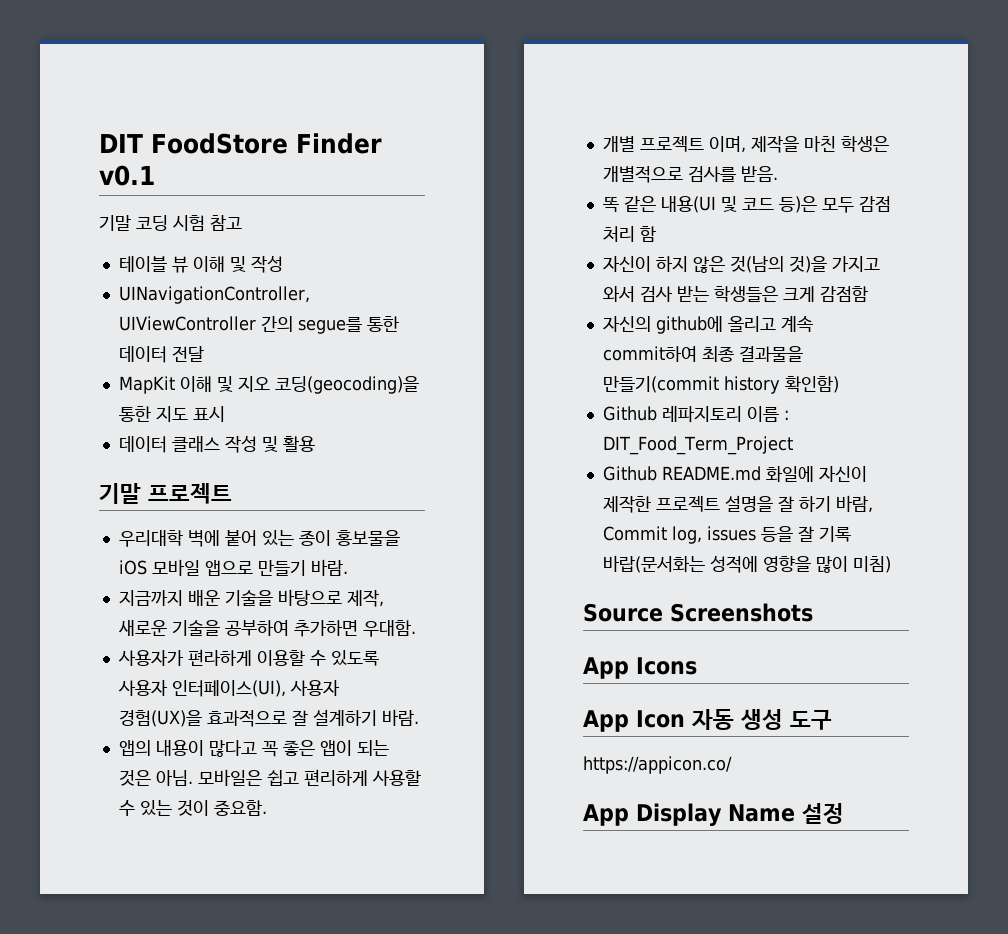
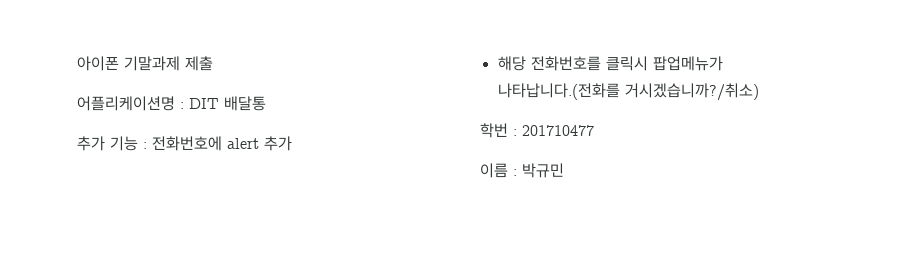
- DIT FoodStore Finder v0.1
- 기말 코딩 시험 참고
- 테이블 뷰 이해 및 작성
- UINavigationController, UIViewController 간의 segue를 통한 데이터 전달
- MapKit 이해 및 지오 코딩(geocoding)을 통한 지도 표시
- 데이터 클래스 작성 및 활용
- 기말 프로젝트
- 우리대학 벽에 붙어 있는 종이 홍보물을 iOS 모바일 앱으로 만들기 바람.
- 지금까지 배운 기술을 바탕으로 제작, 새로운 기술을 공부하여 추가하면 우대함.
- 사용자가 편라하게 이용할 수 있도록 사용자 인터페이스(UI), 사용자 경험(UX)을 효과적으로 잘 설계하기 바람.
- 앱의 내용이 많다고 꼭 좋은 앱이 되는 것은 아님. 모바일은 쉽고 편리하게 사용할 수 있는 것이 중요함.
- 개별 프로젝트 이며, 제작을 마친 학생은 개별적으로 검사를 받음.
- 똑 같은 내용(UI 및 코드 등)은 모두 감점 처리 함
- 자신이 하지 않은 것(남의 것)을 가지고 와서 검사 받는 학생들은 크게 감점함
- 자신의 github에 올리고 계속 commit하여 최종 결과물을 만들기(commit history 확인함)
- Github 레파지토리 이름 : DIT_Food_Term_Project
- Github README.md 화일에 자신이 제작한 프로젝트 설명을 잘 하기 바람, Commit log, issues 등을 잘 기록 바랍(문서화는 성적에 영향을 많이 미침)
- Source Screenshots
- App Icons
- App Icon 자동 생성 도구
- https://appicon.co/
- App Display Name 설정
+ 아이폰 기말과제 제출
+ 어플리케이션명 : DIT 배달통
+ 추가 기능 : 전화번호에 alert 추가
+ 해당 전화번호를 클릭시 팝업메뉴가 나타납니다.(전화를 거시겠습니까?/취소)
+ 학번 : 201710477
+ 이름 : 박규민

